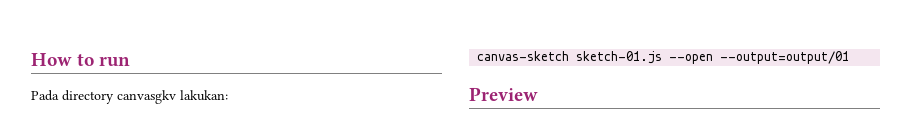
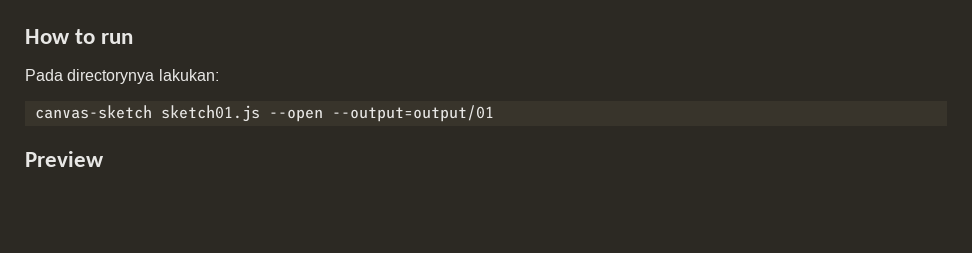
- Pada directory canvasgkv lakukan:
+ Pada directorynya lakukan:
- canvas-sketch sketch-01.js --open --output=output/01
+ canvas-sketch sketch01.js --open --output=output/01

